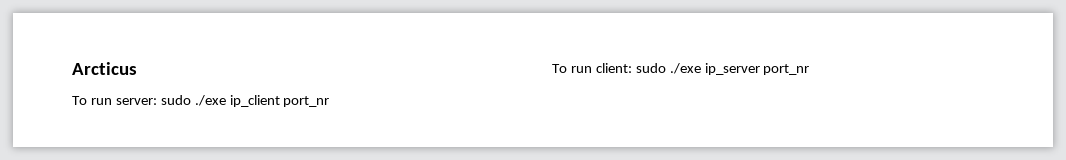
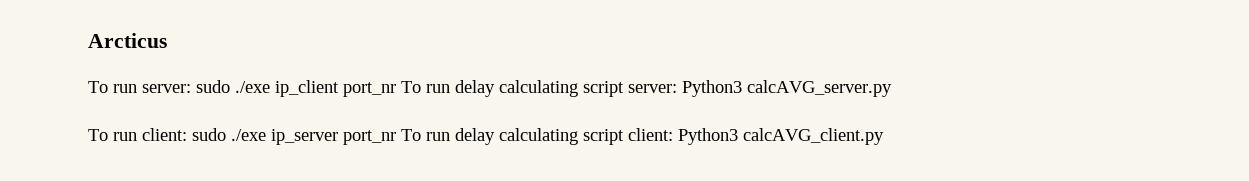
- To run server: sudo ./exe ip_client port_nr
+ To run server: sudo ./exe ip_client port_nr To run delay calculating script server: Python3 calcAVG_server.py
- To run client: sudo ./exe ip_server port_nr
+ To run client: sudo ./exe ip_server port_nr To run delay calculating script client: Python3 calcAVG_client.py

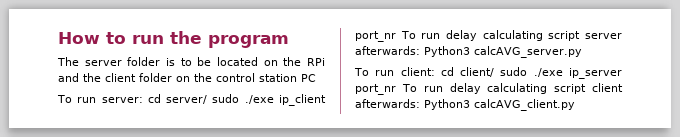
- Arcticus
+ How to run the program
+ The server folder is to be located on the RPi and the client folder on the control station PC
- To run server: sudo ./exe ip_client port_nr To run delay calculating script server: Python3 calcAVG_server.py
+ To run server: cd server/ sudo ./exe ip_client port_nr To run delay calculating script server afterwards: Python3 calcAVG_server.py
- To run client: sudo ./exe ip_server port_nr To run delay calculating script client: Python3 calcAVG_client.py
+ To run client: cd client/ sudo ./exe ip_server port_nr To run delay calculating script client afterwards: Python3 calcAVG_client.py

